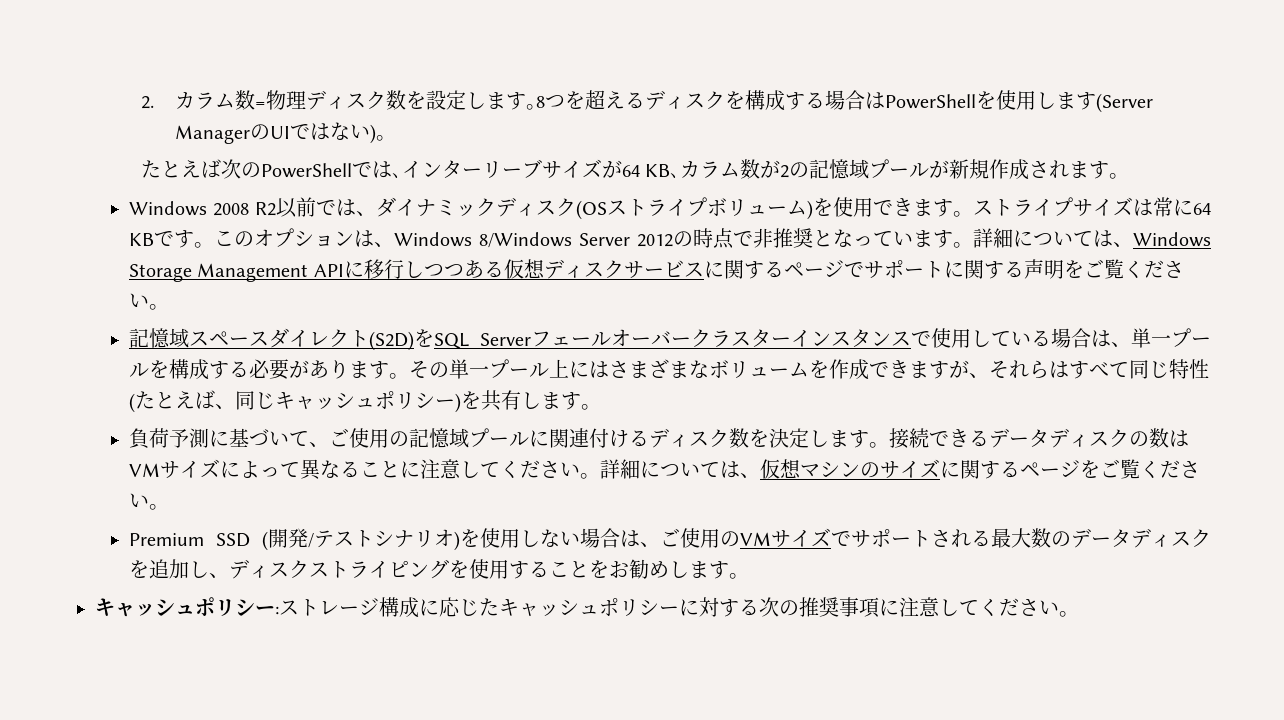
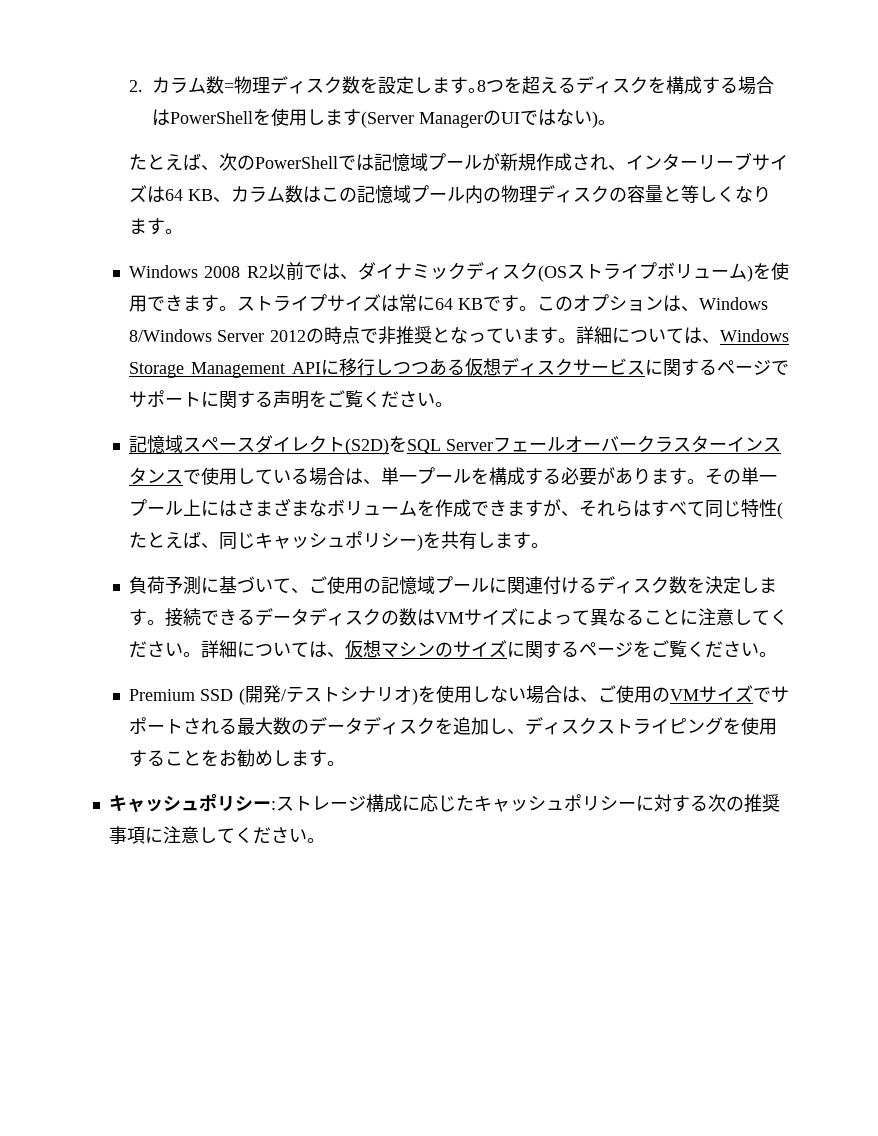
- たとえば次のPowerShellでは､インターリーブサイズが64 KB､カラム数が2の記憶域プールが新規作成されます。
+ たとえば、次のPowerShellでは記憶域プールが新規作成され、インターリーブサイズは64 KB、カラム数はこの記憶域プール内の物理ディスクの容量と等しくなります。

